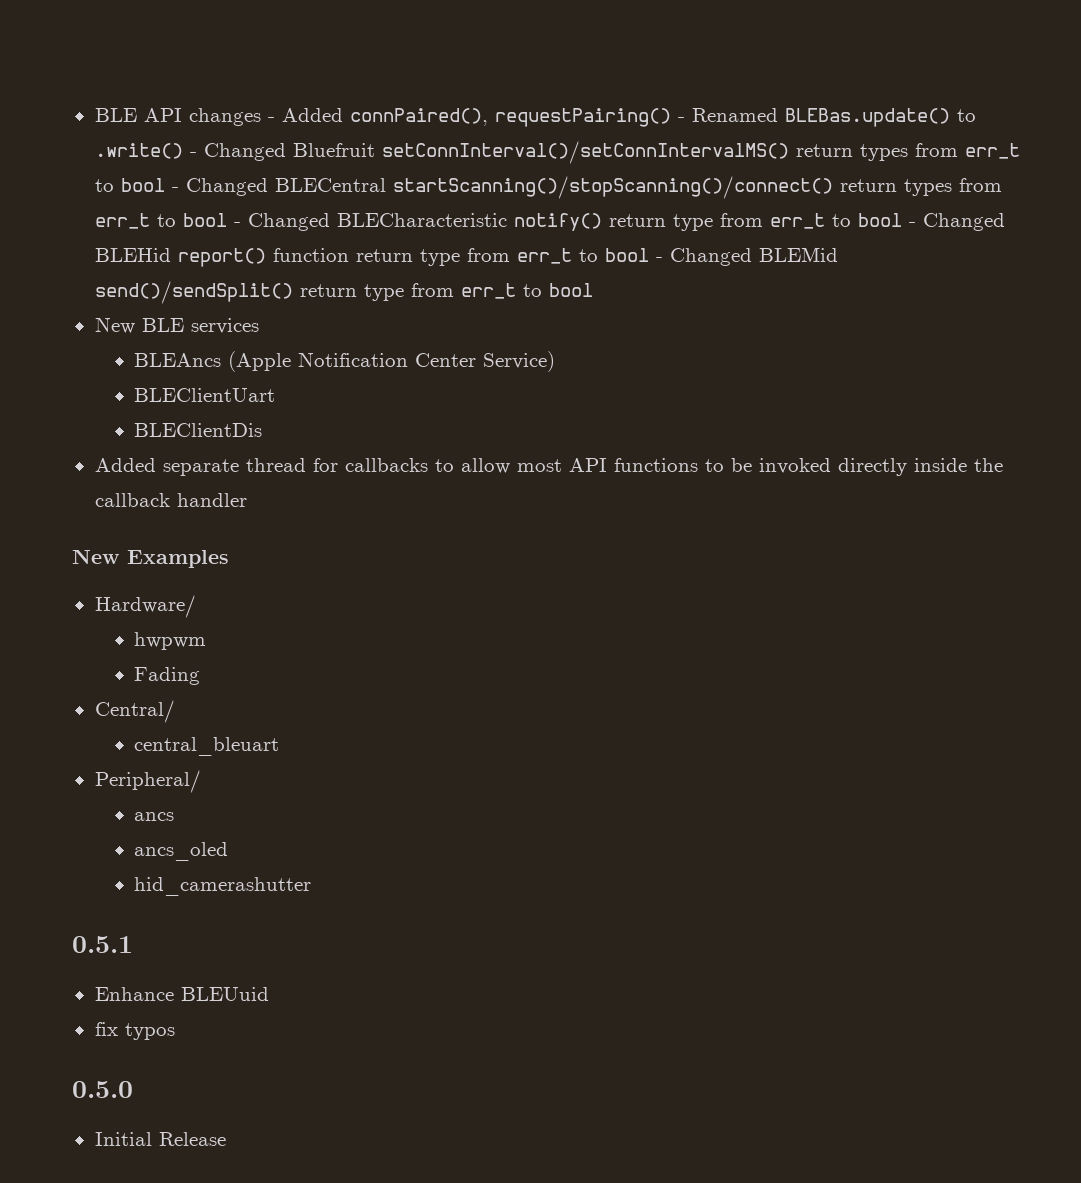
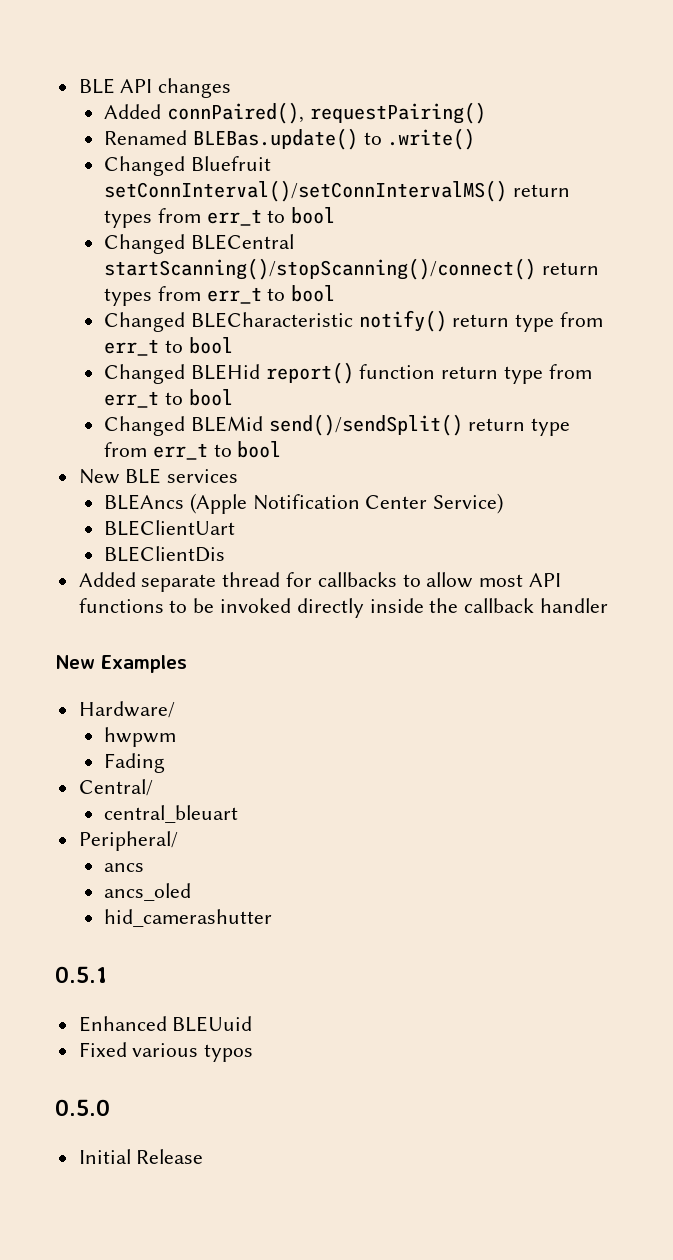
- BLE API changes - Added connPaired(), requestPairing() - Renamed BLEBas.update() to .write() - Changed Bluefruit setConnInterval()/setConnIntervalMS() return types from err_t to bool - Changed BLECentral startScanning()/stopScanning()/connect() return types from err_t to bool - Changed BLECharacteristic notify() return type from err_t to bool - Changed BLEHid report() function return type from err_t to bool - Changed BLEMid send()/sendSplit() return type from err_t to bool
+ BLE API changes
+ Added connPaired(), requestPairing()
+ Renamed BLEBas.update() to .write()
+ Changed Bluefruit setConnInterval()/setConnIntervalMS() return types from err_t to bool
+ Changed BLECentral startScanning()/stopScanning()/connect() return types from err_t to bool
+ Changed BLECharacteristic notify() return type from err_t to bool
+ Changed BLEHid report() function return type from err_t to bool
+ Changed BLEMid send()/sendSplit() return type from err_t to bool
- Enhance BLEUuid
+ Enhanced BLEUuid
- fix typos
+ Fixed various typos

